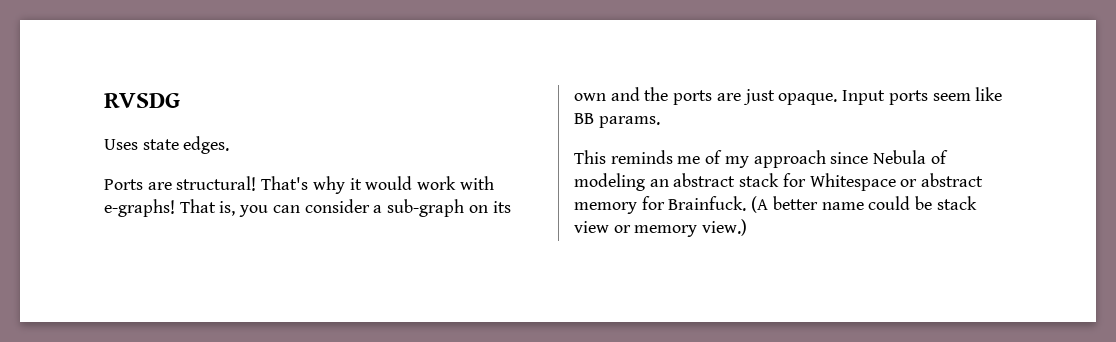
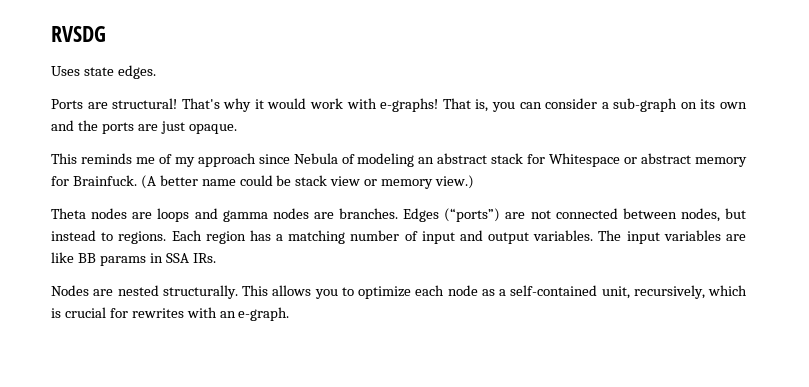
- Input ports seem like BB params.
+ Theta nodes are loops and gamma nodes are branches. Edges (“ports”) are not connected between nodes, but instead to regions. Each region has a matching number of input and output variables. The input variables are like BB params in SSA IRs.
+ Nodes are nested structurally. This allows you to optimize each node as a self-contained unit, recursively, which is crucial for rewrites with an e-graph.

